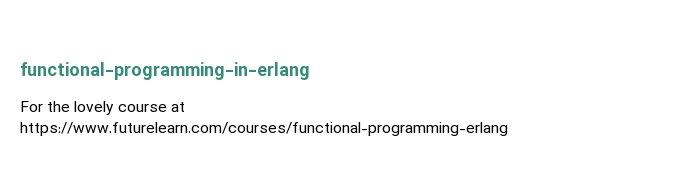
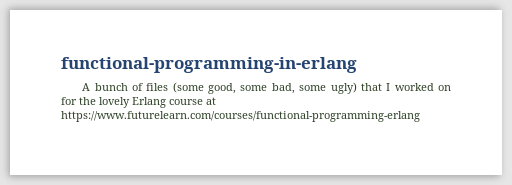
- For the lovely course at https://www.futurelearn.com/courses/functional-programming-erlang
+ A bunch of files (some good, some bad, some ugly) that I worked on for the lovely Erlang course at https://www.futurelearn.com/courses/functional-programming-erlang

